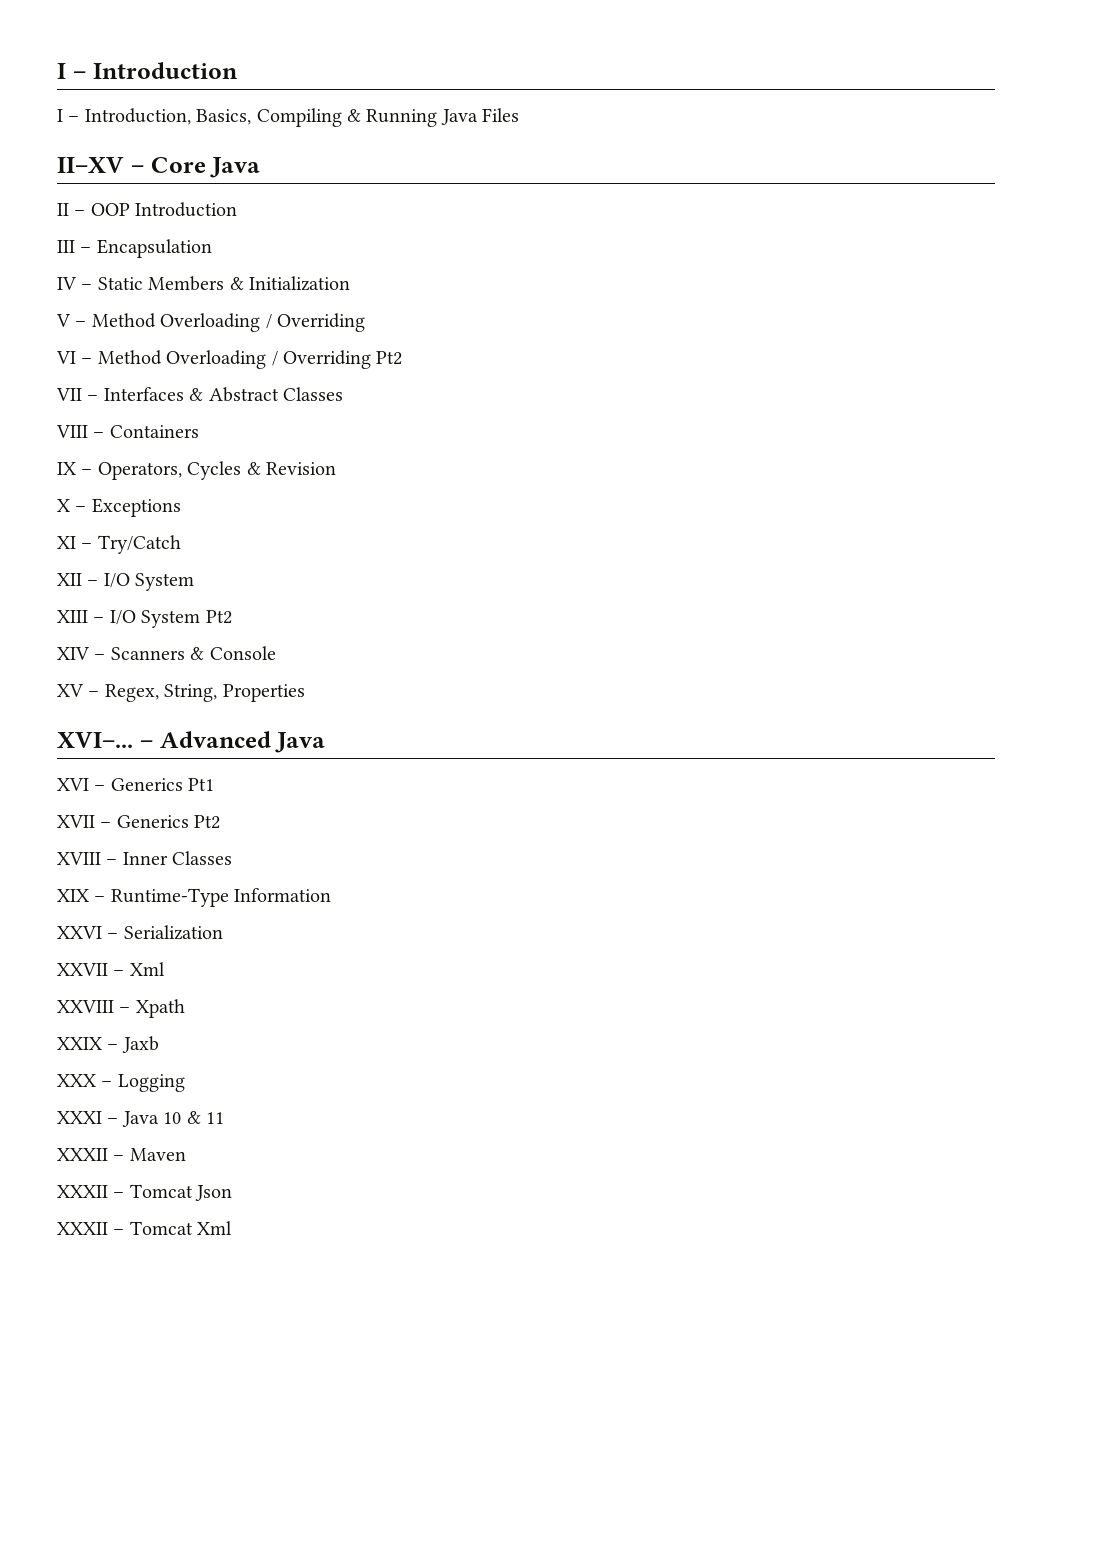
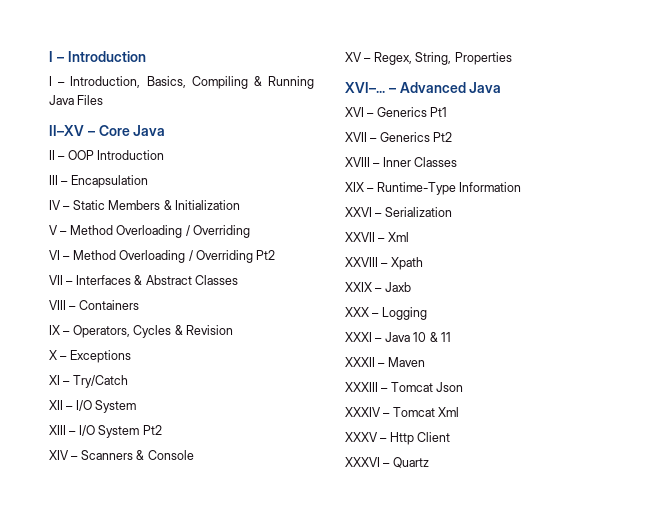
- XXXII – Tomcat Json
+ XXXIII – Tomcat Json
- XXXII – Tomcat Xml
+ XXXIV – Tomcat Xml
+ XXXV – Http Client
+ XXXVI – Quartz

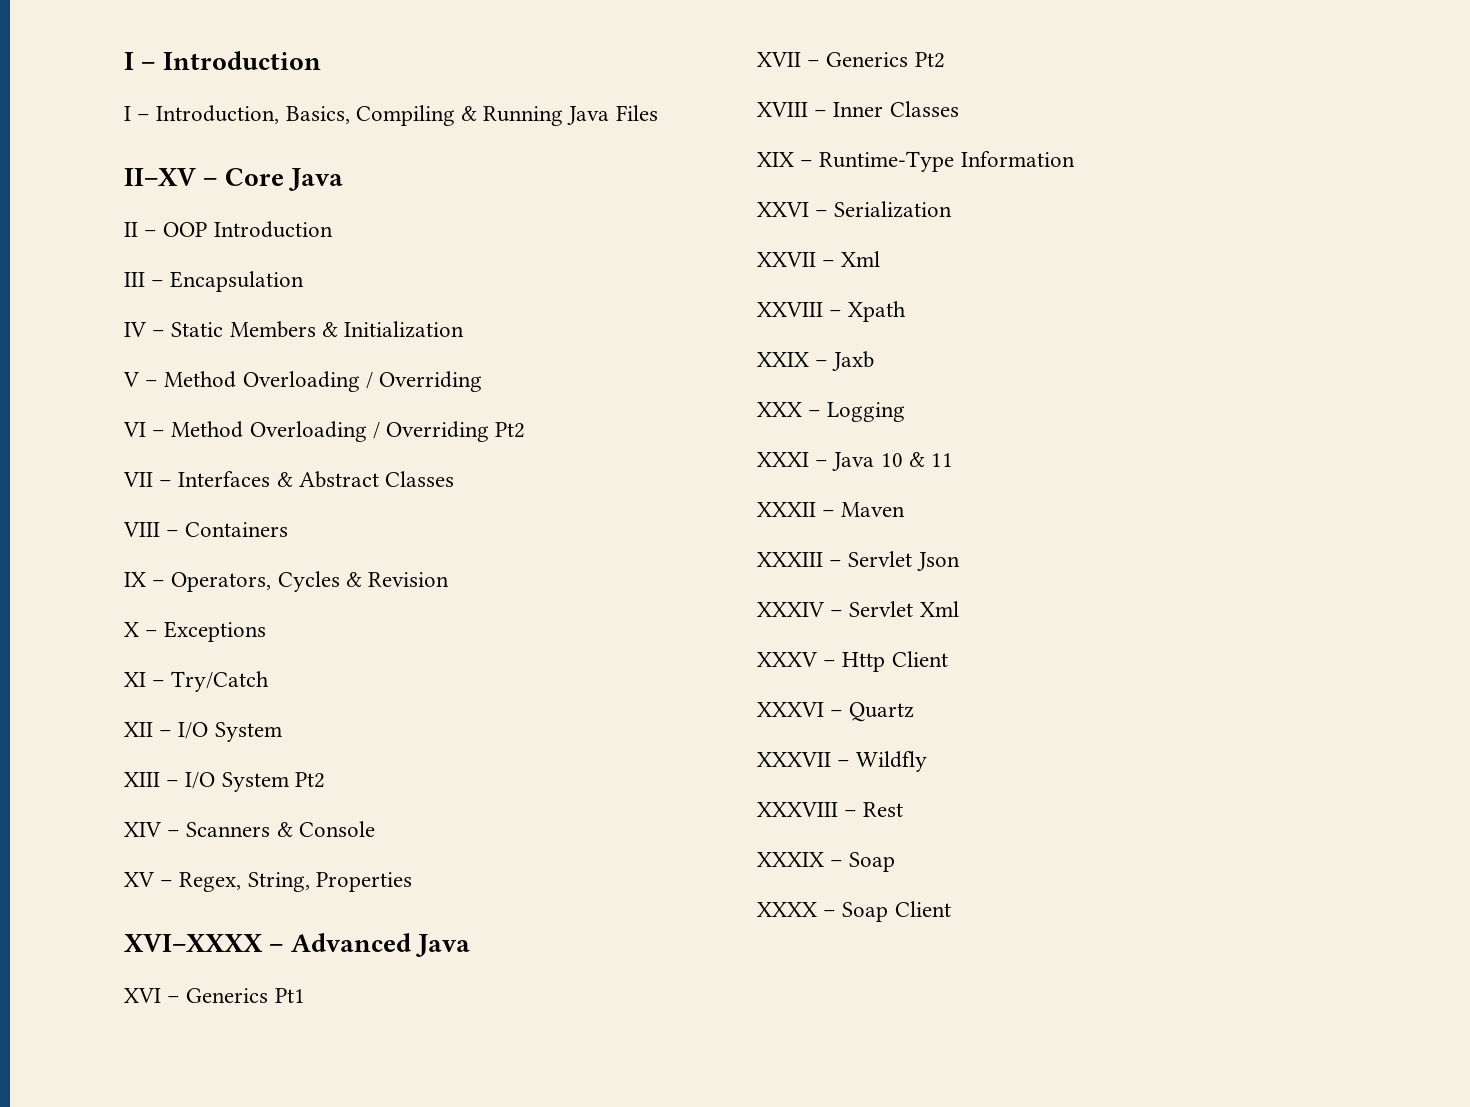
- XVI–... – Advanced Java
+ XVI–XXXX – Advanced Java
- XXXIII – Tomcat Json
+ XXXIII – Servlet Json
- XXXIV – Tomcat Xml
+ XXXIV – Servlet Xml
+ XXXVII – Wildfly
+ XXXVIII – Rest
+ XXXIX – Soap
+ XXXX – Soap Client

